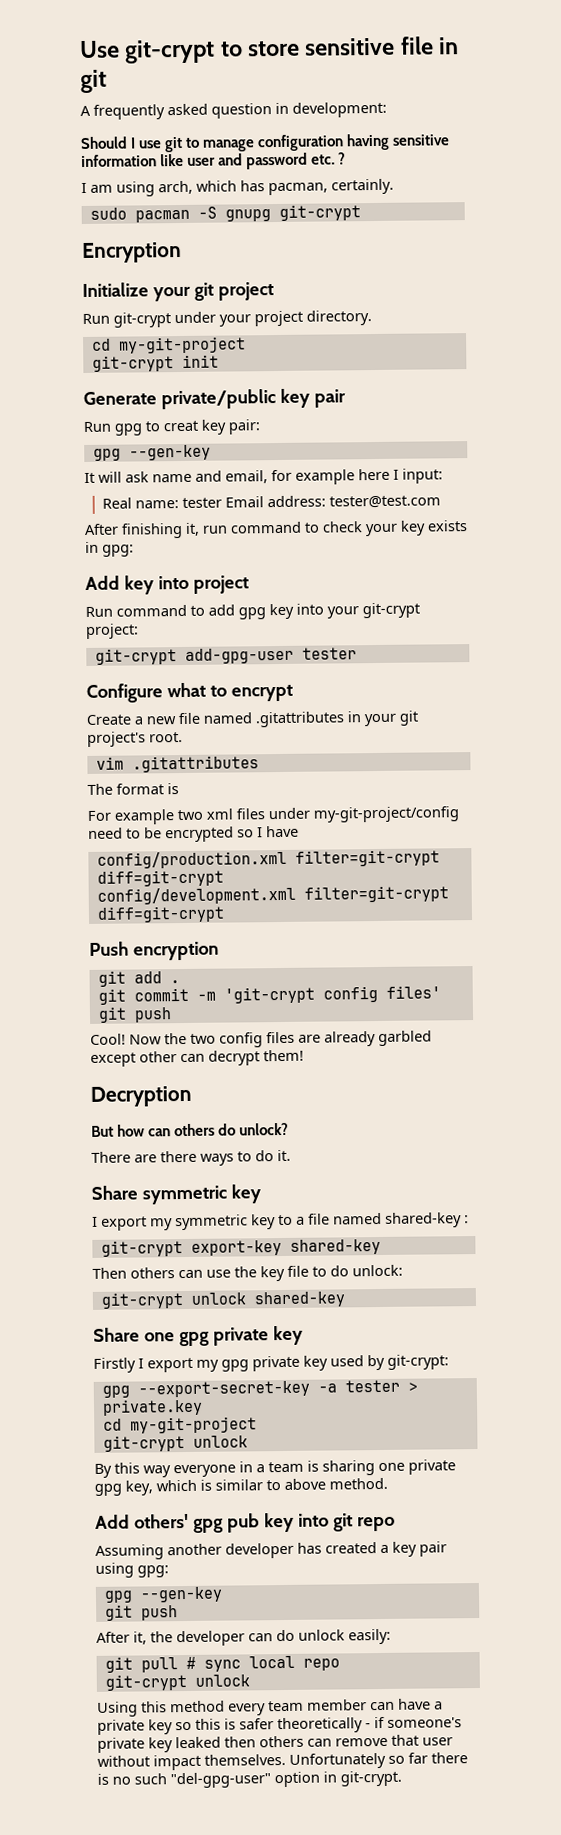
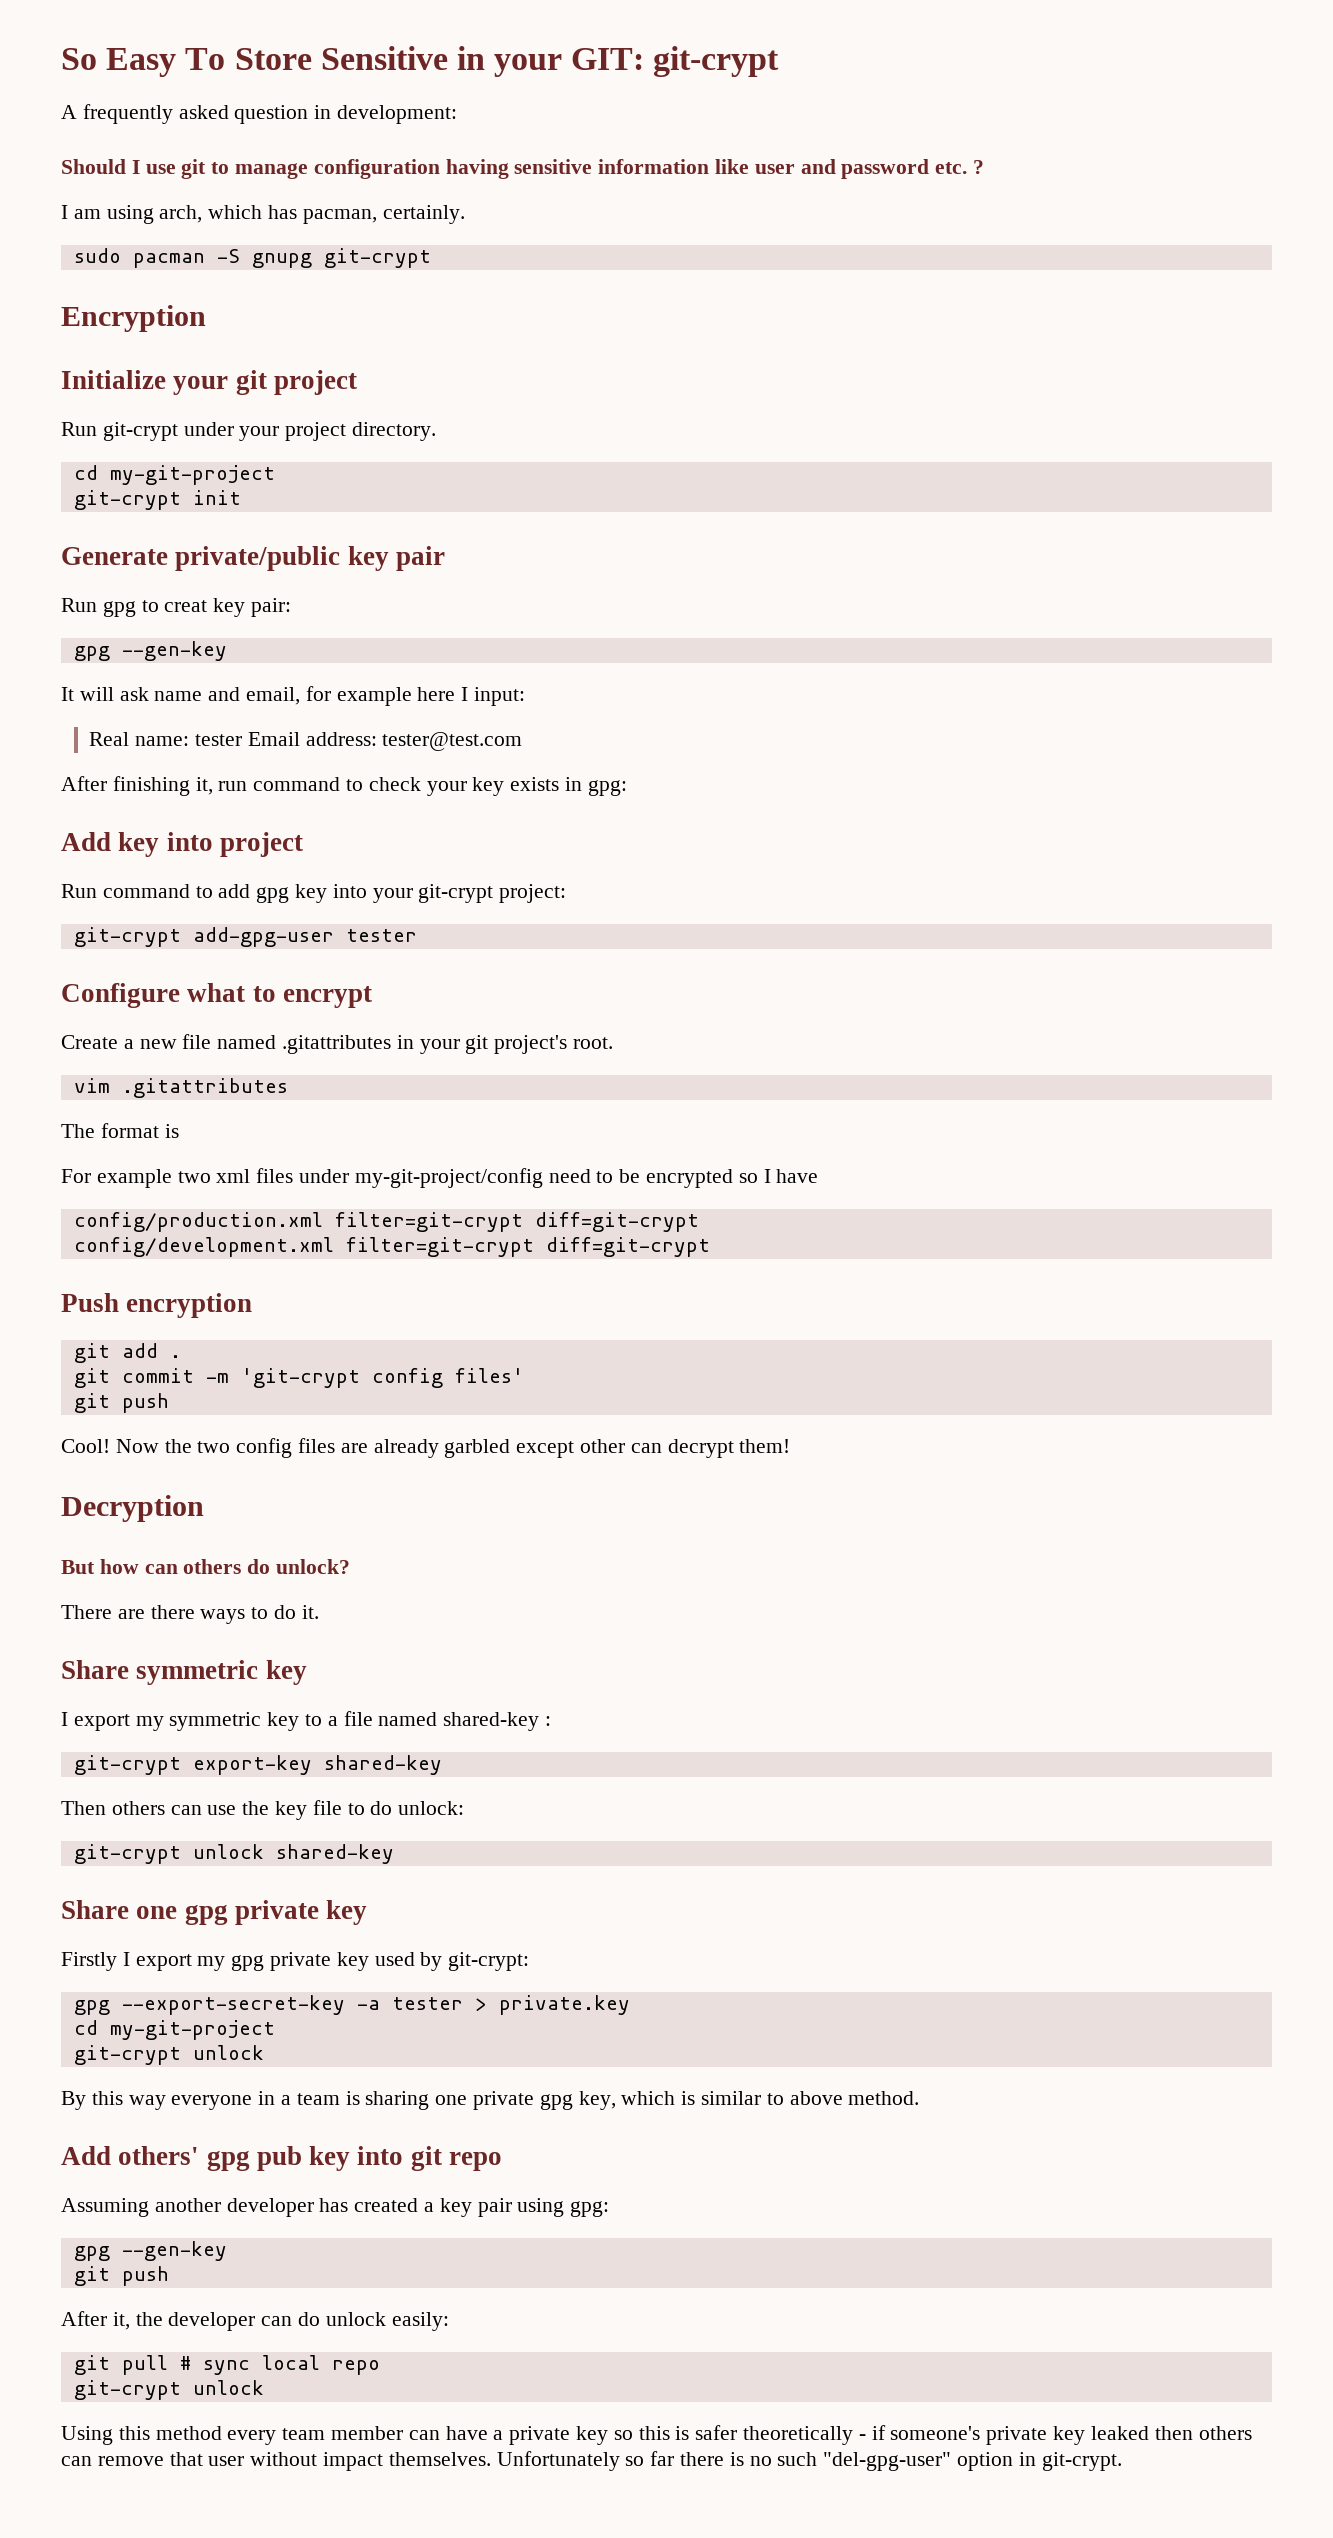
- Use git-crypt to store sensitive file in git
+ So Easy To Store Sensitive in your GIT: git-crypt

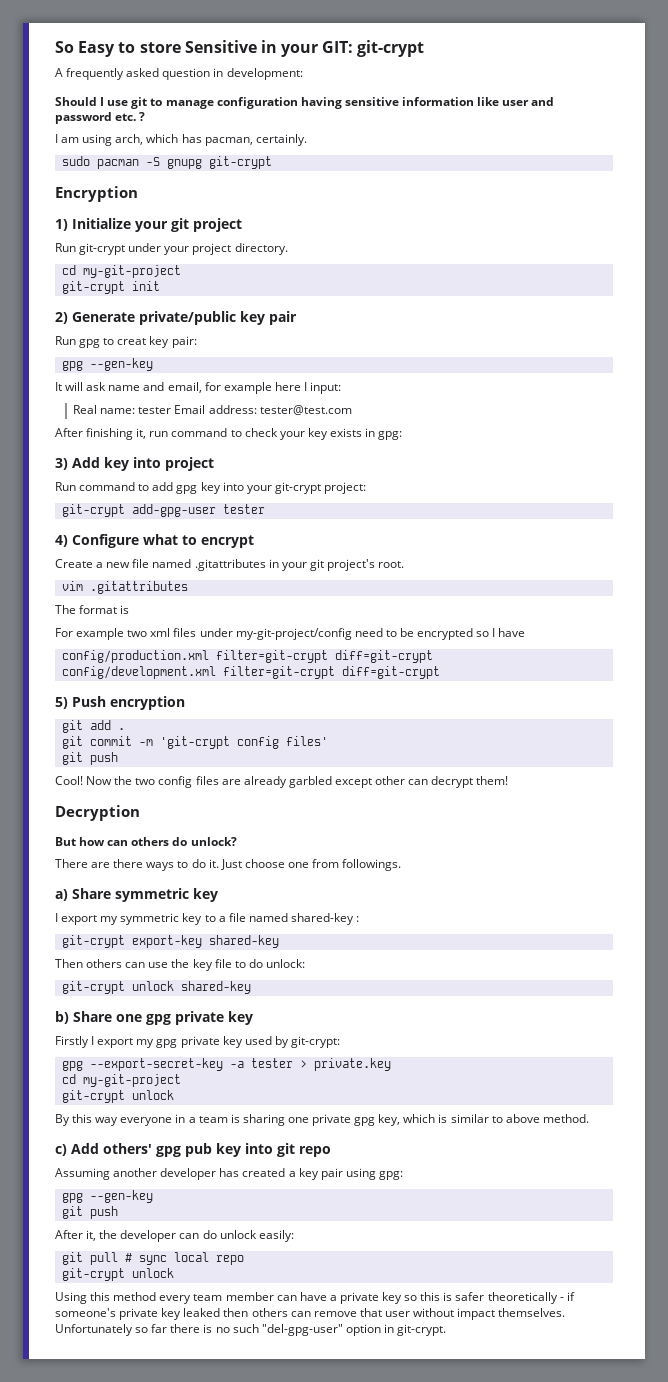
- So Easy To Store Sensitive in your GIT: git-crypt
+ So Easy to store Sensitive in your GIT: git-crypt
- Initialize your git project
+ 1) Initialize your git project
- Generate private/public key pair
+ 2) Generate private/public key pair
- Add key into project
+ 3) Add key into project
- Configure what to encrypt
+ 4) Configure what to encrypt
- Push encryption
+ 5) Push encryption
- There are there ways to do it.
- Share symmetric key
+ There are there ways to do it. Just choose one from followings.
+ a) Share symmetric key
- Share one gpg private key
+ b) Share one gpg private key
- Add others' gpg pub key into git repo
+ c) Add others' gpg pub key into git repo

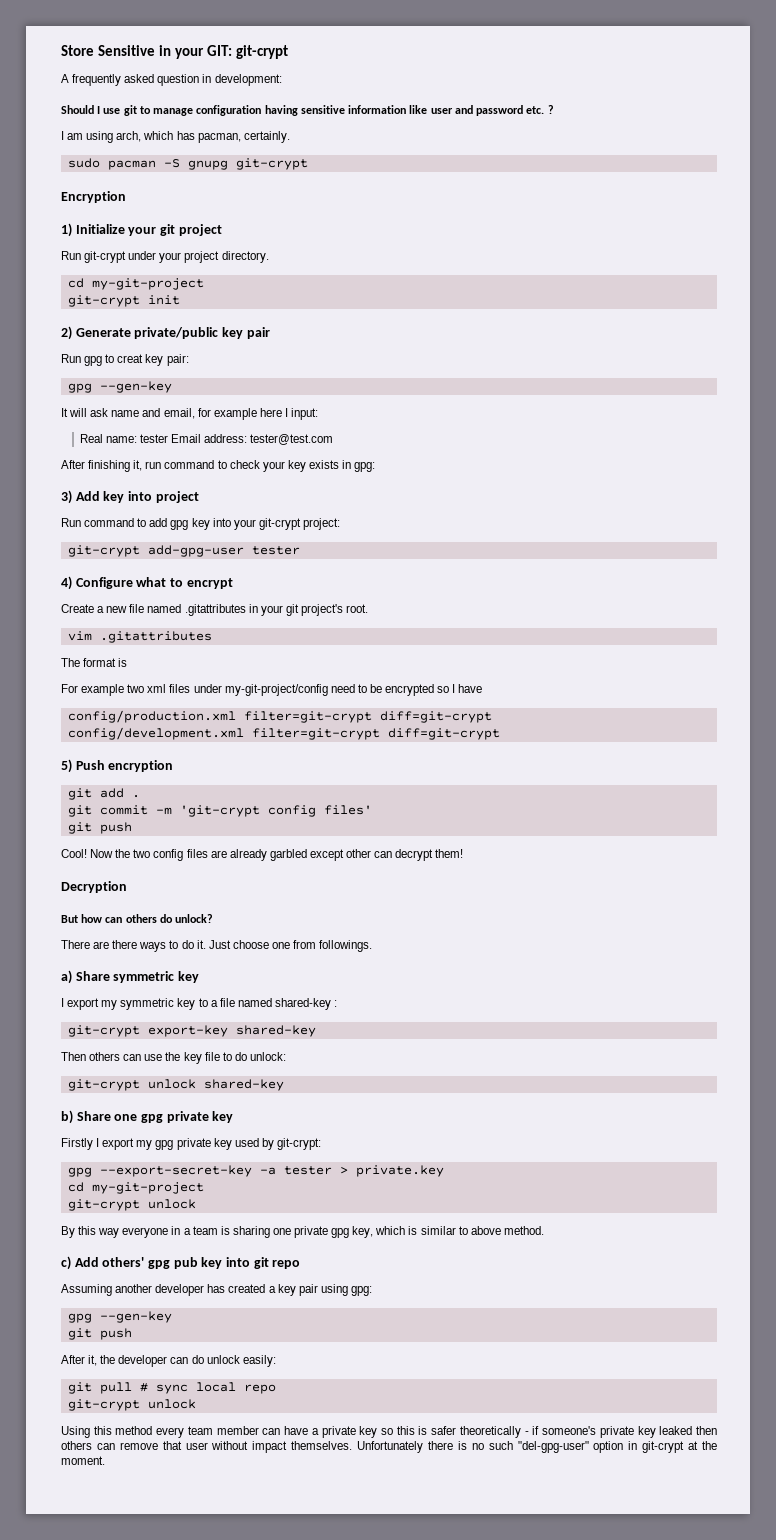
- So Easy to store Sensitive in your GIT: git-crypt
+ Store Sensitive in your GIT: git-crypt
- Unfortunately so far there is no such "del-gpg-user" option in git-crypt.
+ Unfortunately there is no such "del-gpg-user" option in git-crypt at the moment.

